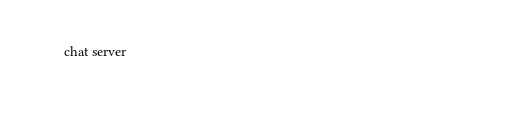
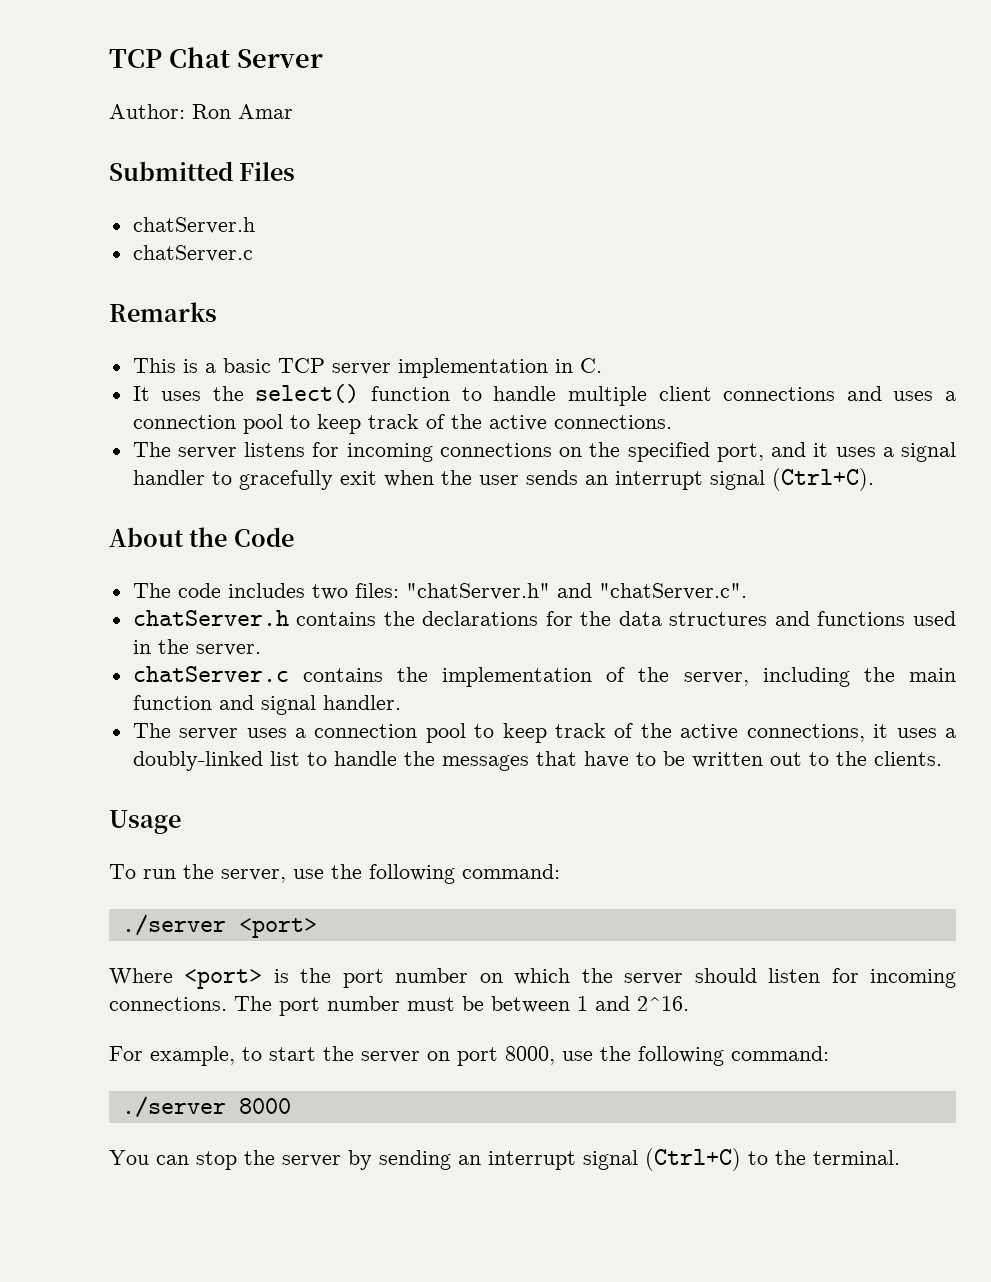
- chat server
+ TCP Chat Server
+ Author: Ron Amar
+ Submitted Files
+ chatServer.h
+ chatServer.c
+ Remarks
+ This is a basic TCP server implementation in C.
+ It uses the select() function to handle multiple client connections and uses a connection pool to keep track of the active connections.
+ The server listens for incoming connections on the specified port, and it uses a signal handler to gracefully exit when the user sends an interrupt signal (Ctrl+C).
+ About the Code
+ The code includes two files: "chatServer.h" and "chatServer.c".
+ chatServer.h contains the declarations for the data structures and functions used in the server.
+ chatServer.c contains the implementation of the server, including the main function and signal handler.
+ The server uses a connection pool to keep track of the active connections, it uses a doubly-linked list to handle the messages that have to be written out to the clients.
+ Usage
+ To run the server, use the following command:
+ ./server <port>
+ Where <port> is the port number on which the server should listen for incoming connections. The port number must be between 1 and 2^16.
+ For example, to start the server on port 8000, use the following command:
+ ./server 8000
+ You can stop the server by sending an interrupt signal (Ctrl+C) to the terminal.

